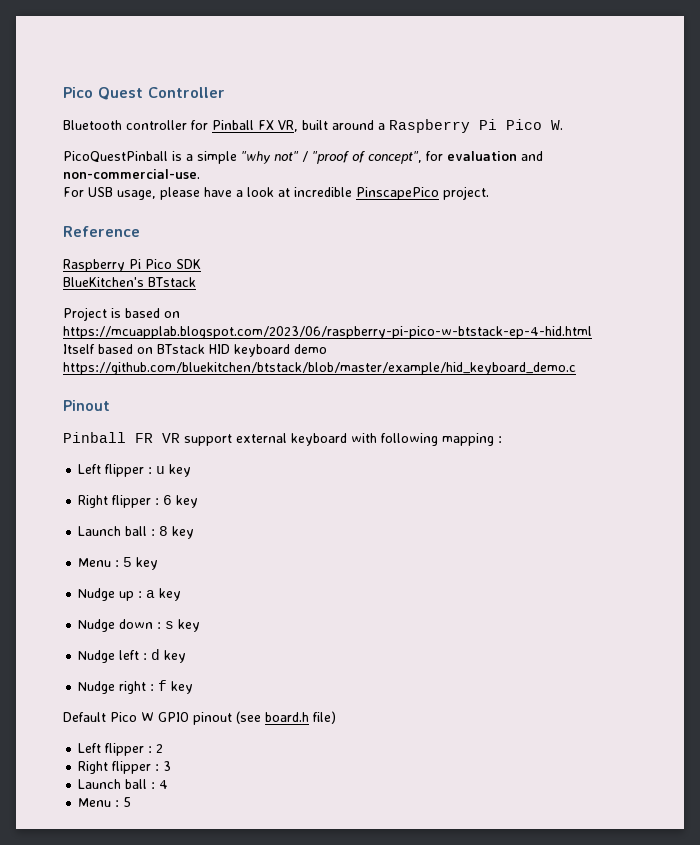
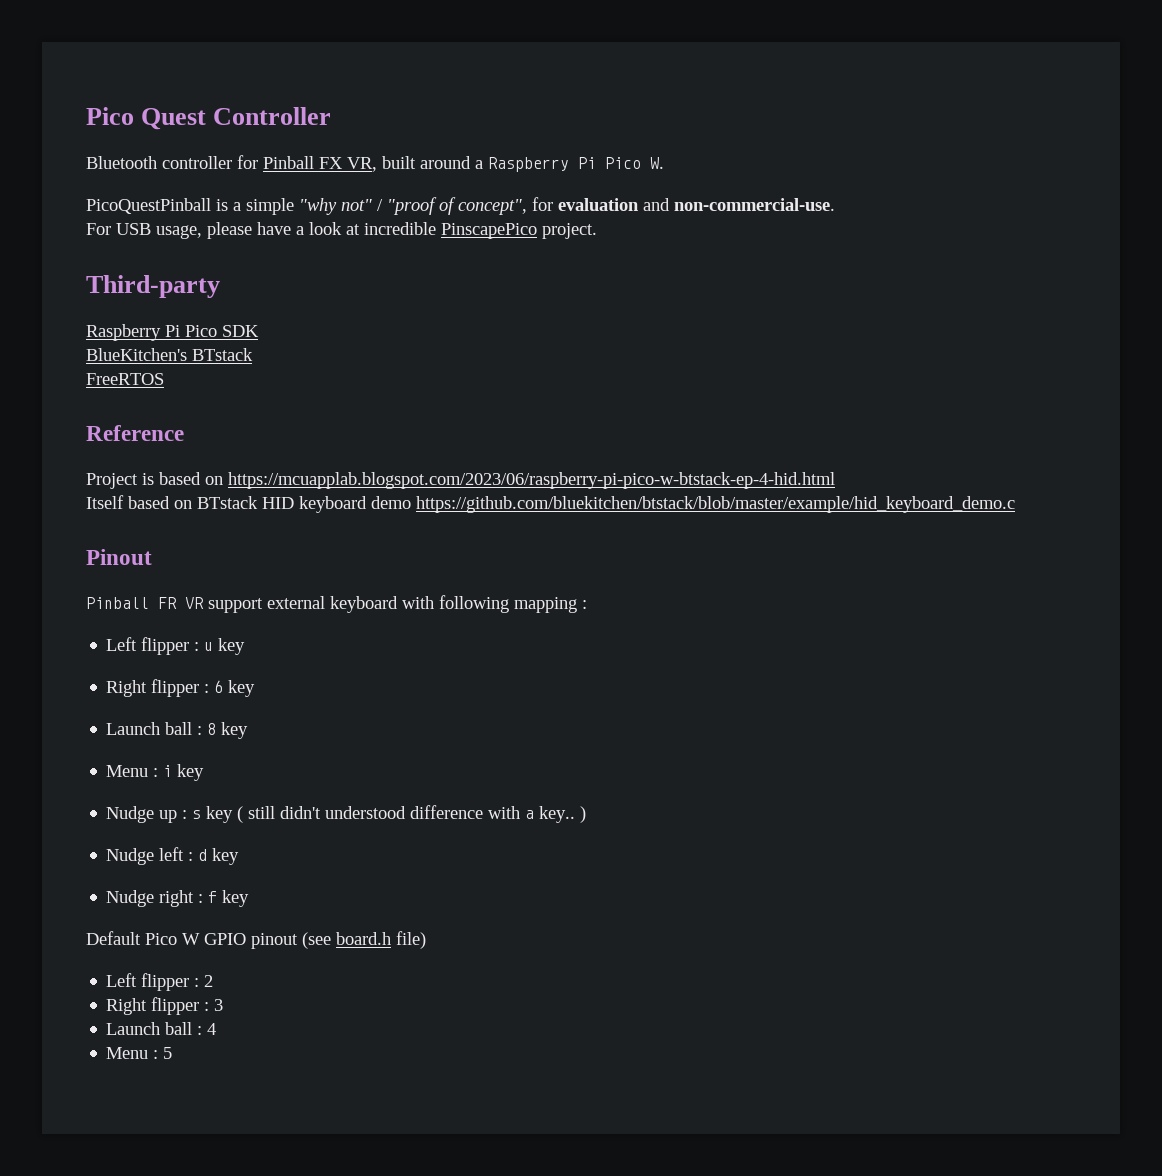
- Reference
+ Third-party
+ FreeRTOS
+ Reference
- Menu : 5 key
+ Menu : i key
- Nudge up : a key
- Nudge down : s key
+ Nudge up : s key ( still didn't understood difference with a key.. )

